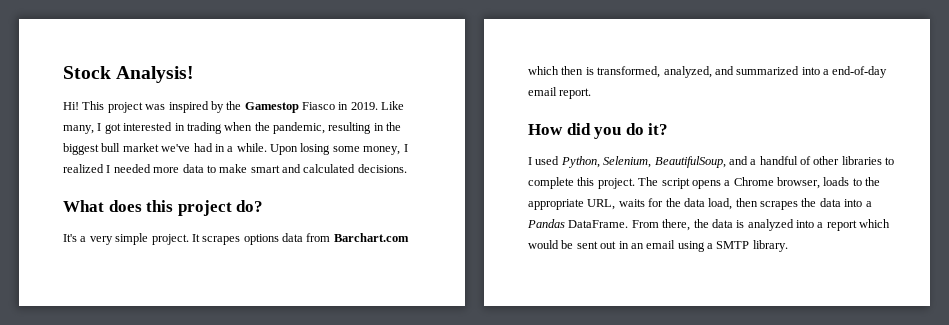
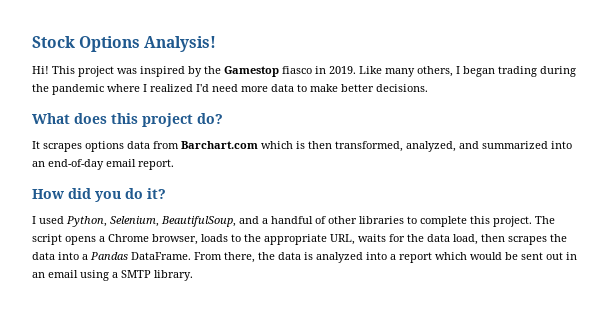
- Stock Analysis!
+ Stock Options Analysis!
- This project was inspired by the Gamestop Fiasco in 2019.
+ This project was inspired by the Gamestop fiasco in 2019.
- Like many, I got interested in trading when the pandemic, resulting in the biggest bull market we've had in a while. Upon losing some money, I realized I needed more data to make smart and calculated decisions.
+ Like many others, I began trading during the pandemic where I realized I'd need more data to make better decisions.
- It's a very simple project. It scrapes options data from Barchart.com which then is transformed, analyzed, and summarized into a end-of-day email report.
+ It scrapes options data from Barchart.com which is then transformed, analyzed, and summarized into an end-of-day email report.

